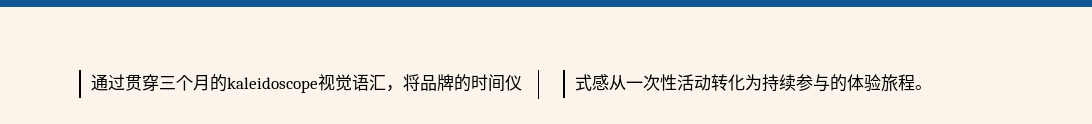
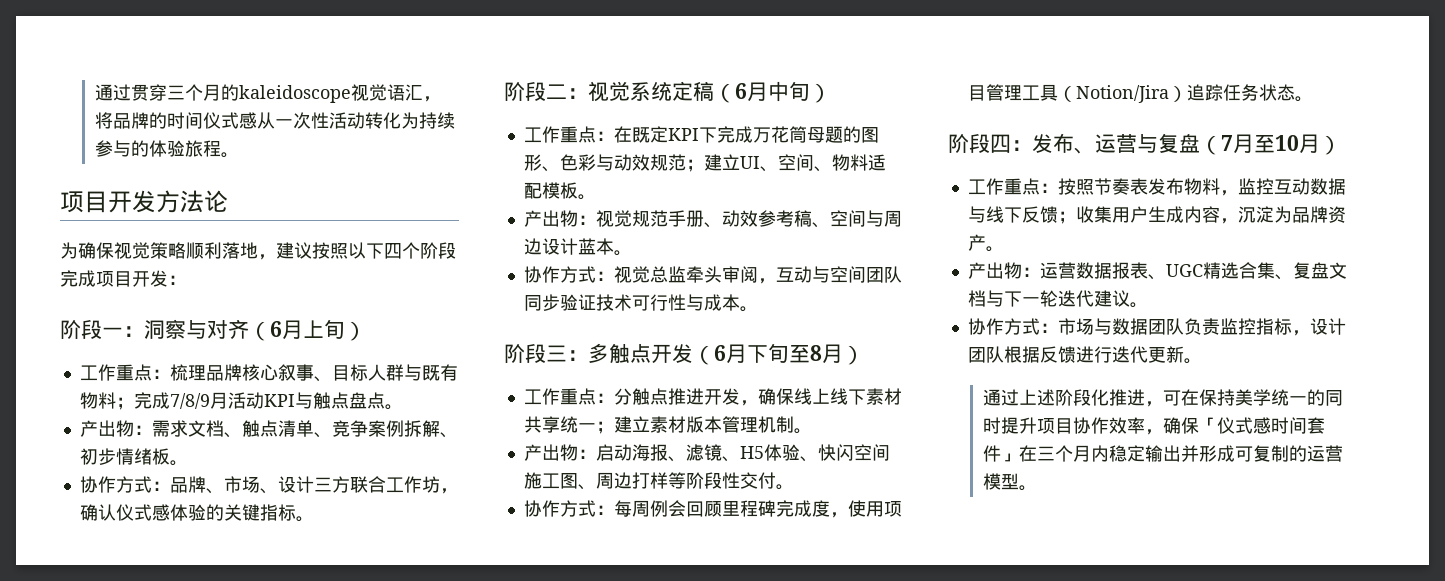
+ 项目开发方法论
+ 为确保视觉策略顺利落地，建议按照以下四个阶段完成项目开发：
+ 阶段一：洞察与对齐（6月上旬）
+ 工作重点：梳理品牌核心叙事、目标人群与既有物料；完成7/8/9月活动KPI与触点盘点。
+ 产出物：需求文档、触点清单、竞争案例拆解、初步情绪板。
+ 协作方式：品牌、市场、设计三方联合工作坊，确认仪式感体验的关键指标。
+ 阶段二：视觉系统定稿（6月中旬）
+ 工作重点：在既定KPI下完成万花筒母题的图形、色彩与动效规范；建立UI、空间、物料适配模板。
+ 产出物：视觉规范手册、动效参考稿、空间与周边设计蓝本。
+ 协作方式：视觉总监牵头审阅，互动与空间团队同步验证技术可行性与成本。
+ 阶段三：多触点开发（6月下旬至8月）
+ 工作重点：分触点推进开发，确保线上线下素材共享统一；建立素材版本管理机制。
+ 产出物：启动海报、滤镜、H5体验、快闪空间施工图、周边打样等阶段性交付。
+ 协作方式：每周例会回顾里程碑完成度，使用项目管理工具（Notion/Jira）追踪任务状态。
+ 阶段四：发布、运营与复盘（7月至10月）
+ 工作重点：按照节奏表发布物料，监控互动数据与线下反馈；收集用户生成内容，沉淀为品牌资产。
+ 产出物：运营数据报表、UGC精选合集、复盘文档与下一轮迭代建议。
+ 协作方式：市场与数据团队负责监控指标，设计团队根据反馈进行迭代更新。
+ 通过上述阶段化推进，可在保持美学统一的同时提升项目协作效率，确保「仪式感时间套件」在三个月内稳定输出并形成可复制的运营模型。

